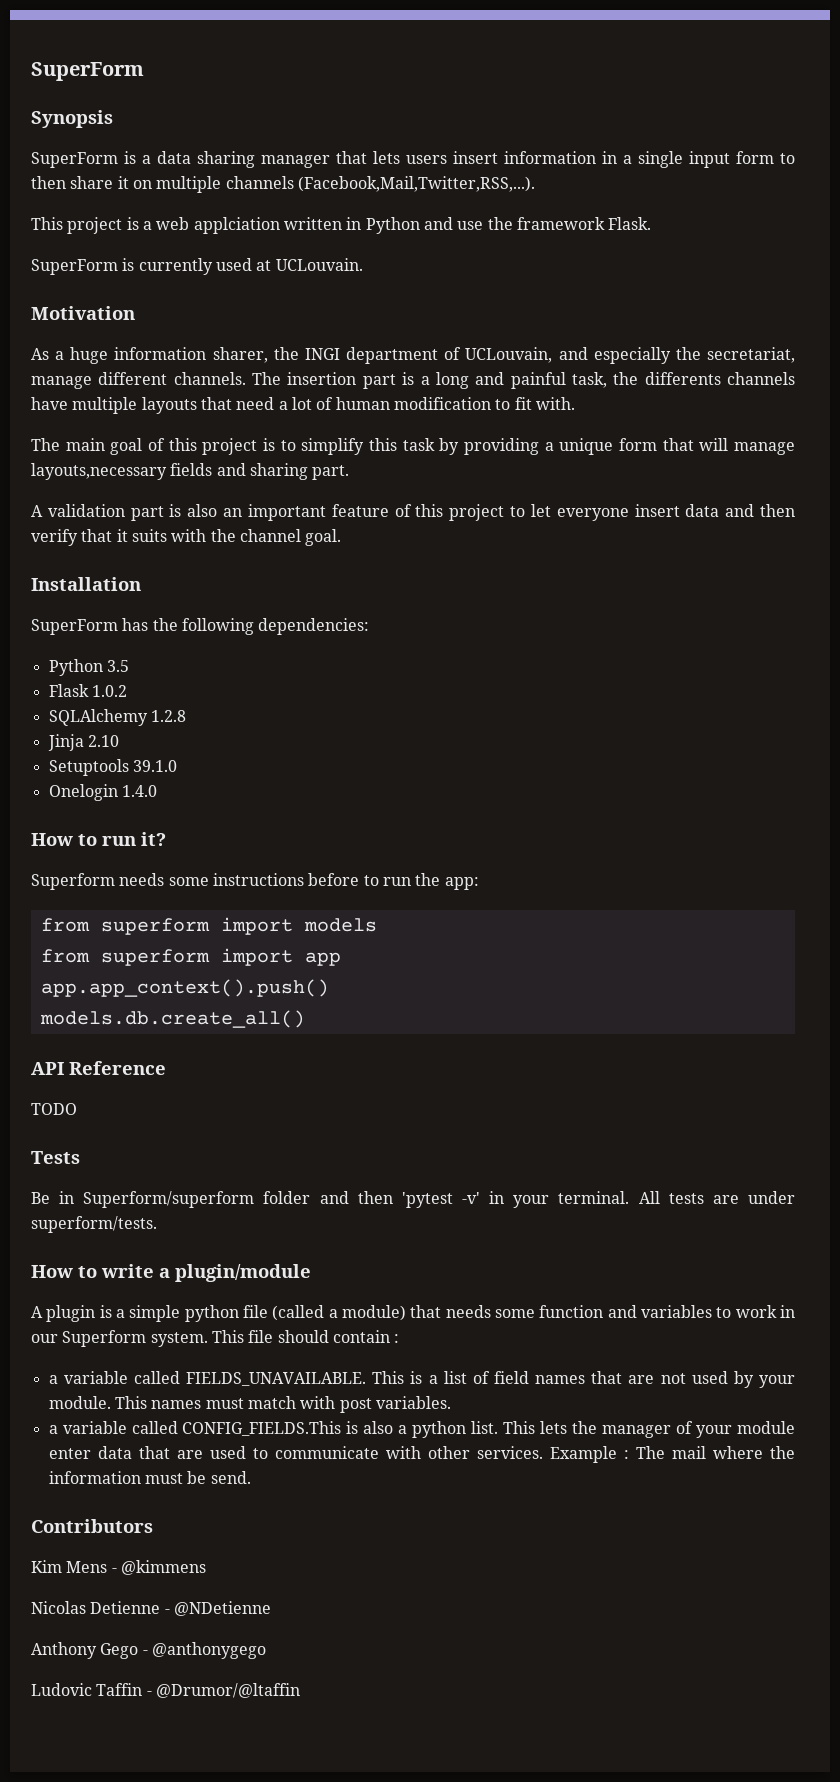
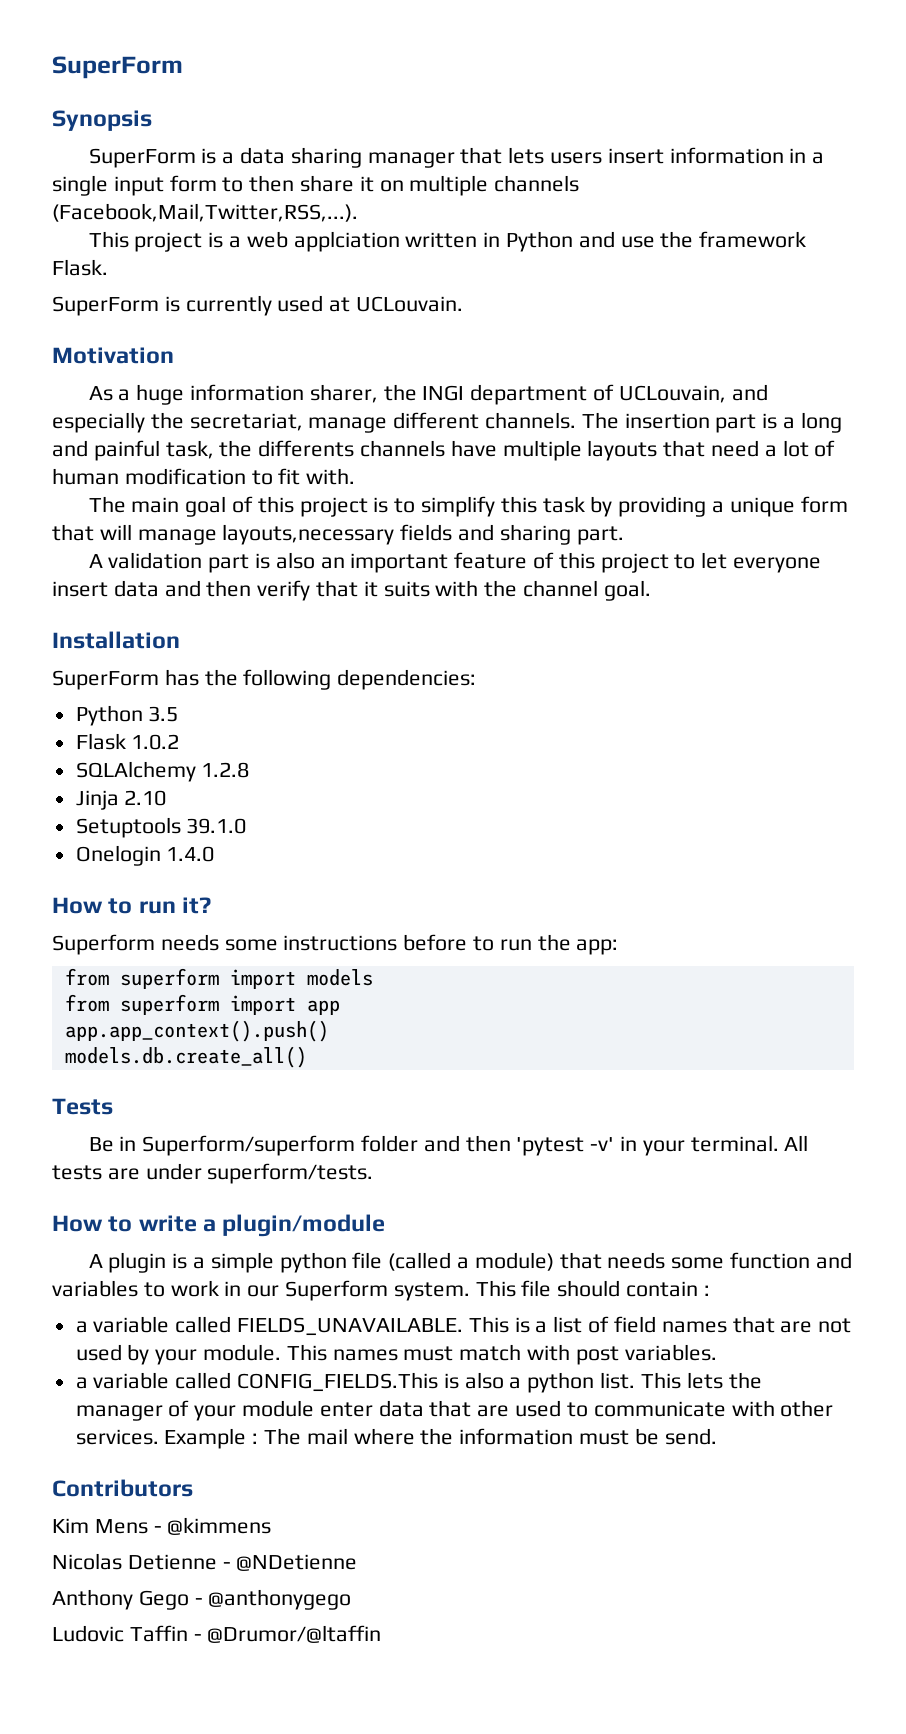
- API Reference
- TODO

